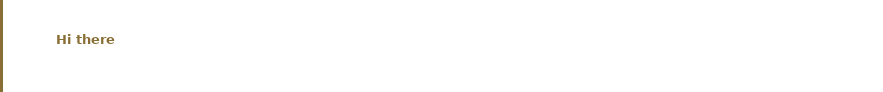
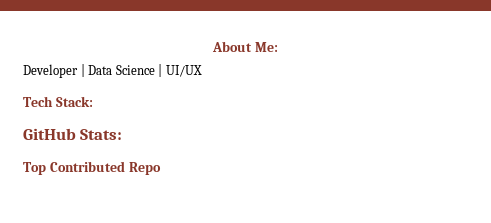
- Hi there
+ About Me:
+ Developer | Data Science | UI/UX
+ Tech Stack:
+ GitHub Stats:
+ Top Contributed Repo

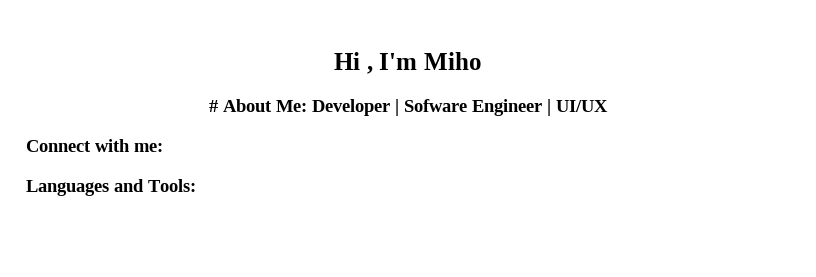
- About Me:
- Developer | Data Science | UI/UX
+ Hi , I'm Miho
+ # About Me: Developer | Sofware Engineer | UI/UX
- Tech Stack:
- GitHub Stats:
- Top Contributed Repo
+ Connect with me:
+ Languages and Tools:

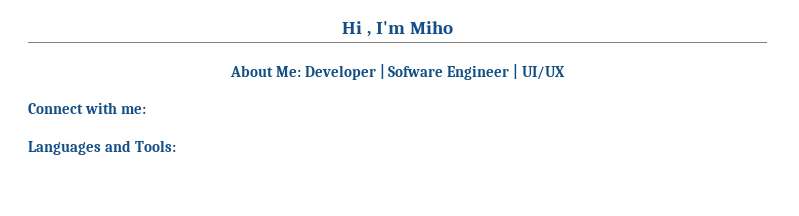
- # About Me: Developer | Sofware Engineer | UI/UX
+ About Me: Developer | Sofware Engineer | UI/UX

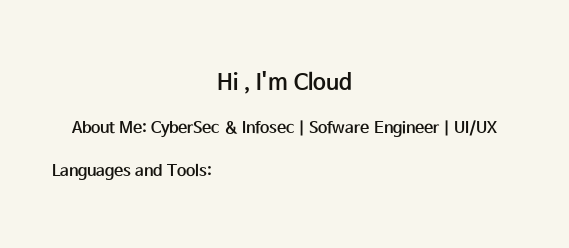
- Hi , I'm Miho
+ Hi , I'm Cloud
- About Me: Developer | Sofware Engineer | UI/UX
+ About Me: CyberSec & Infosec | Sofware Engineer | UI/UX
- Connect with me:

